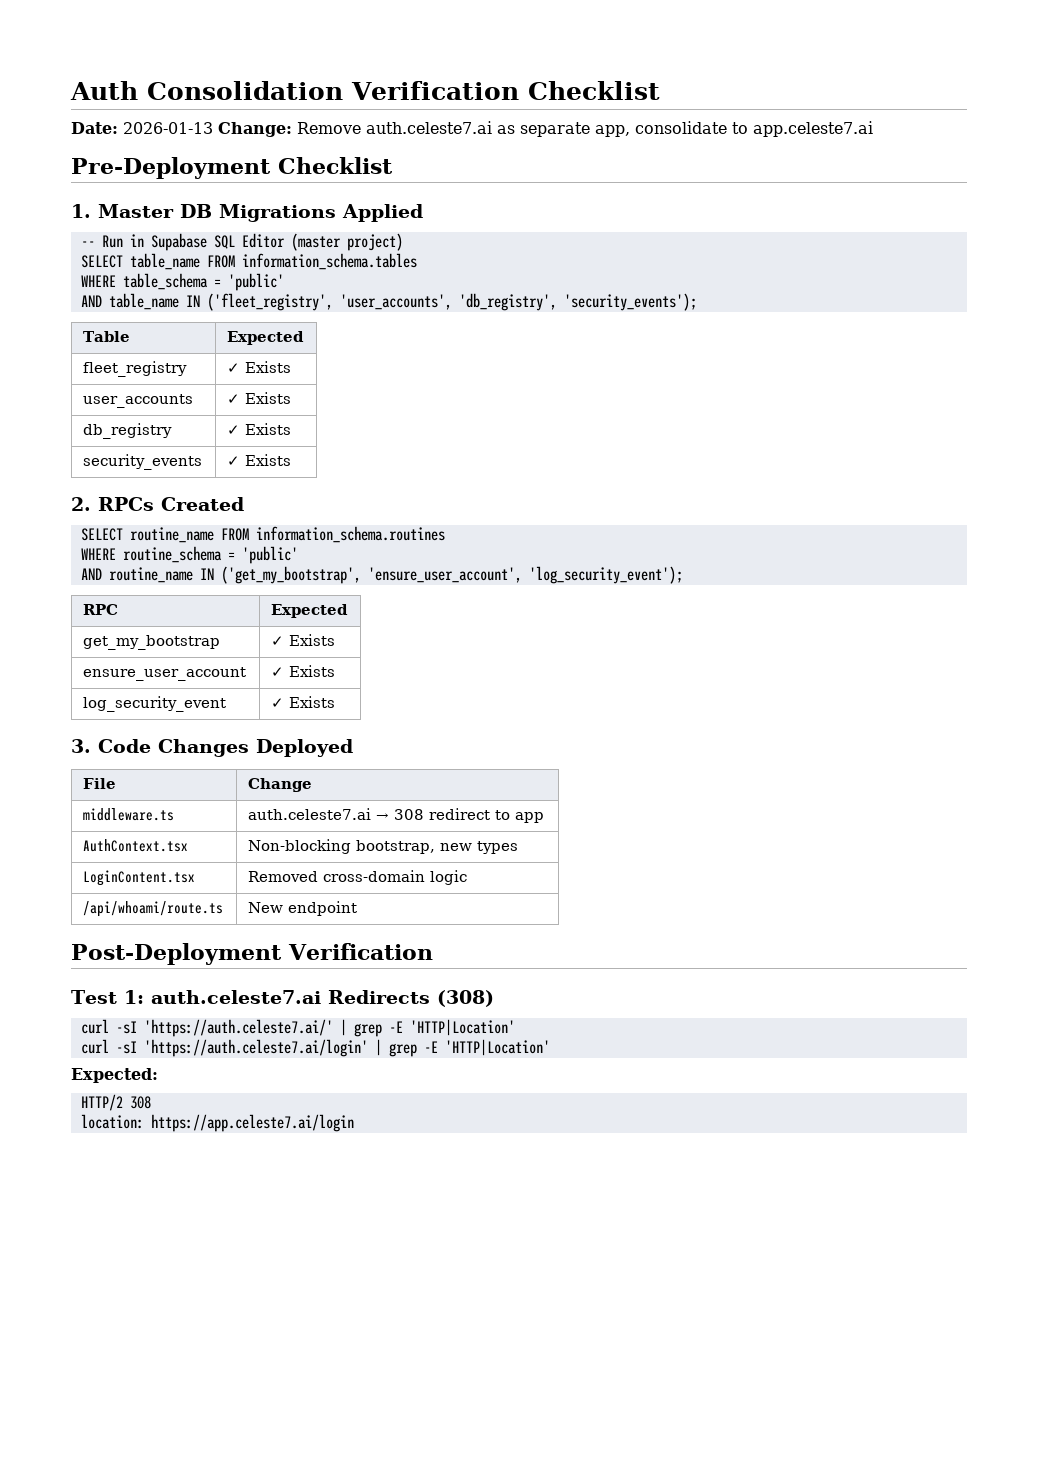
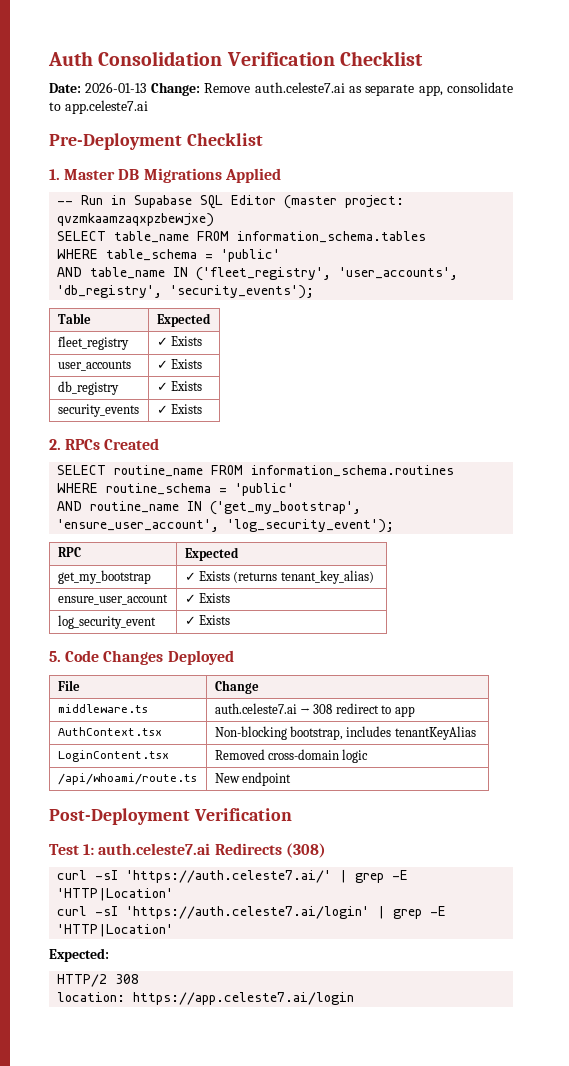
- -- Run in Supabase SQL Editor (master project)
+ -- Run in Supabase SQL Editor (master project: qvzmkaamzaqxpzbewjxe)
- get_my_bootstrap | ✓ Exists
+ get_my_bootstrap | ✓ Exists (returns tenant_key_alias)
- 3. Code Changes Deployed
+ 5. Code Changes Deployed
- AuthContext.tsx | Non-blocking bootstrap, new types
+ AuthContext.tsx | Non-blocking bootstrap, includes tenantKeyAlias

